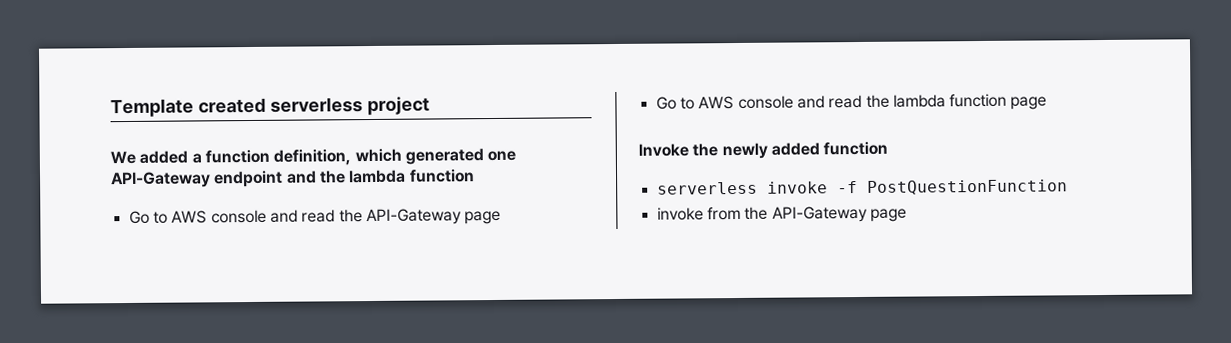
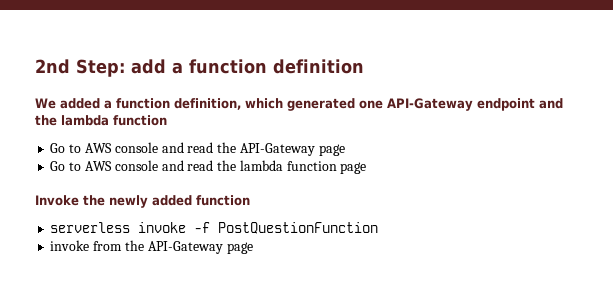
- Template created serverless project
+ 2nd Step: add a function definition

